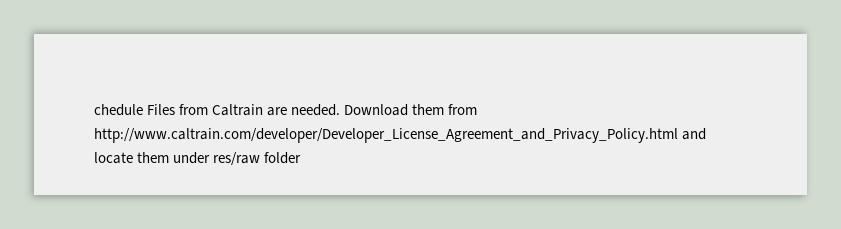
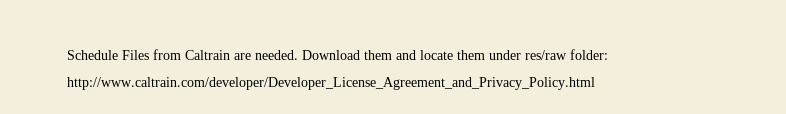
- chedule Files from Caltrain are needed.
+ Schedule Files from Caltrain are needed.
- Download them from http://www.caltrain.com/developer/Developer_License_Agreement_and_Privacy_Policy.html and locate them under res/raw folder
+ Download them and locate them under res/raw folder:
+ http://www.caltrain.com/developer/Developer_License_Agreement_and_Privacy_Policy.html

